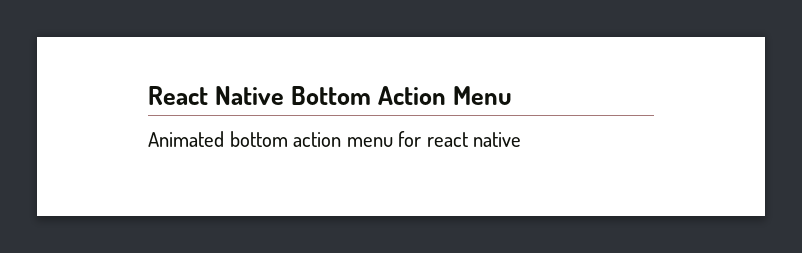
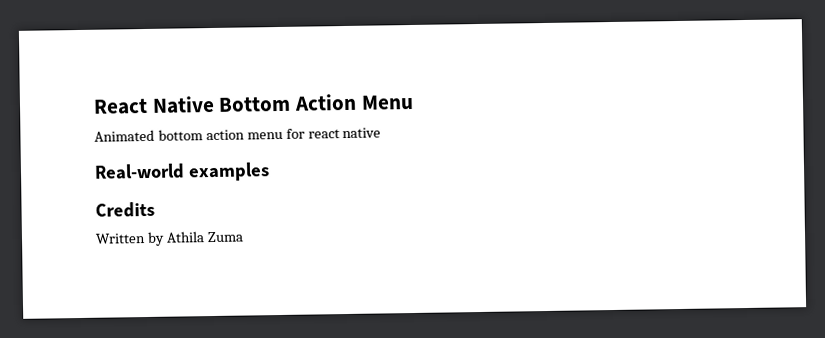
+ Real-world examples
+ Credits
+ Written by Athila Zuma

